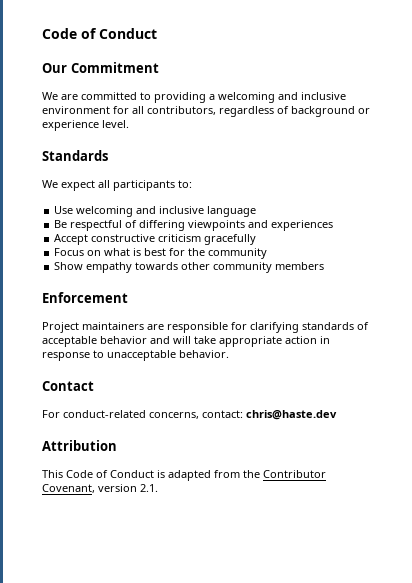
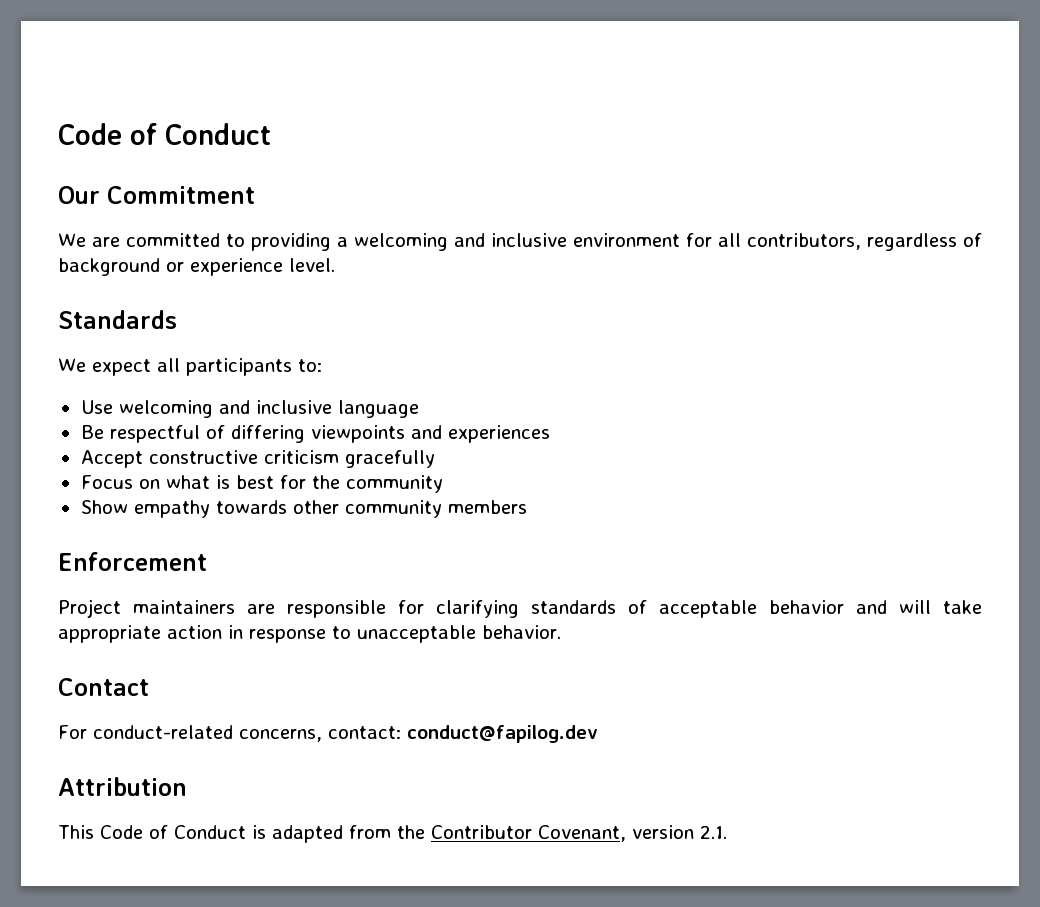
- For conduct-related concerns, contact: chris@haste.dev
+ For conduct-related concerns, contact: conduct@fapilog.dev

